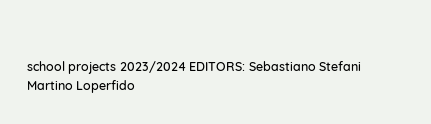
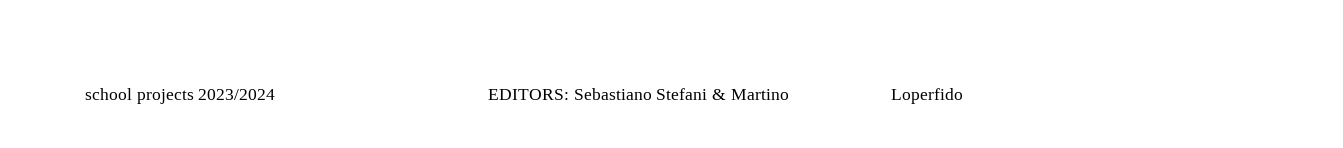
- school projects 2023/2024 EDITORS: Sebastiano Stefani Martino Loperfido
+ school projects 2023/2024
+ EDITORS: Sebastiano Stefani & Martino Loperfido

